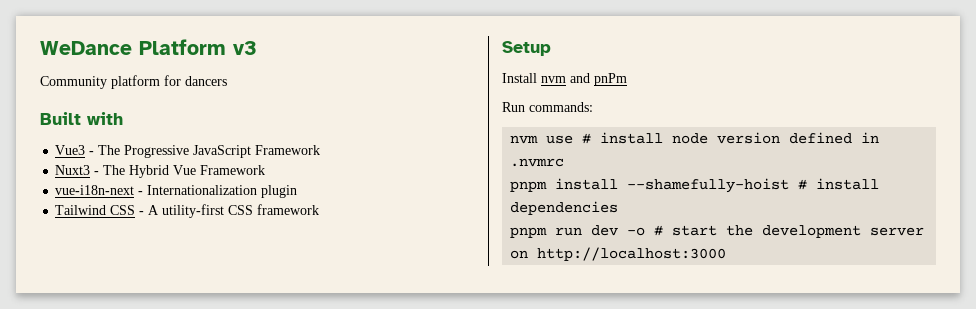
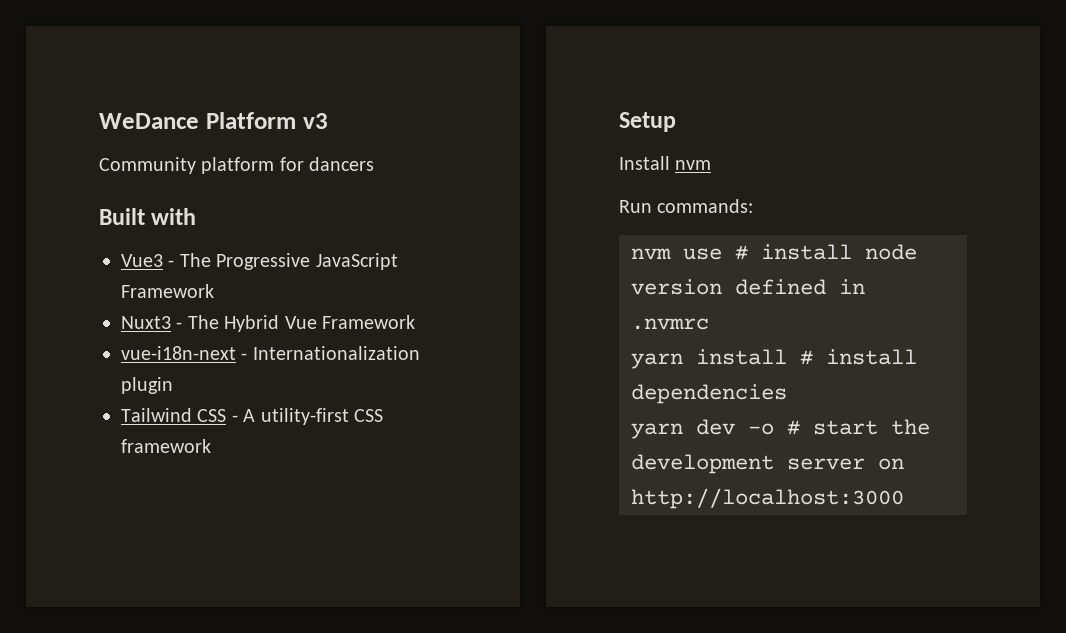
- Install nvm and pnPm
+ Install nvm
- pnpm install --shamefully-hoist # install dependencies
+ yarn install # install dependencies
- pnpm run dev -o # start the development server on http://localhost:3000
+ yarn dev -o # start the development server on http://localhost:3000

